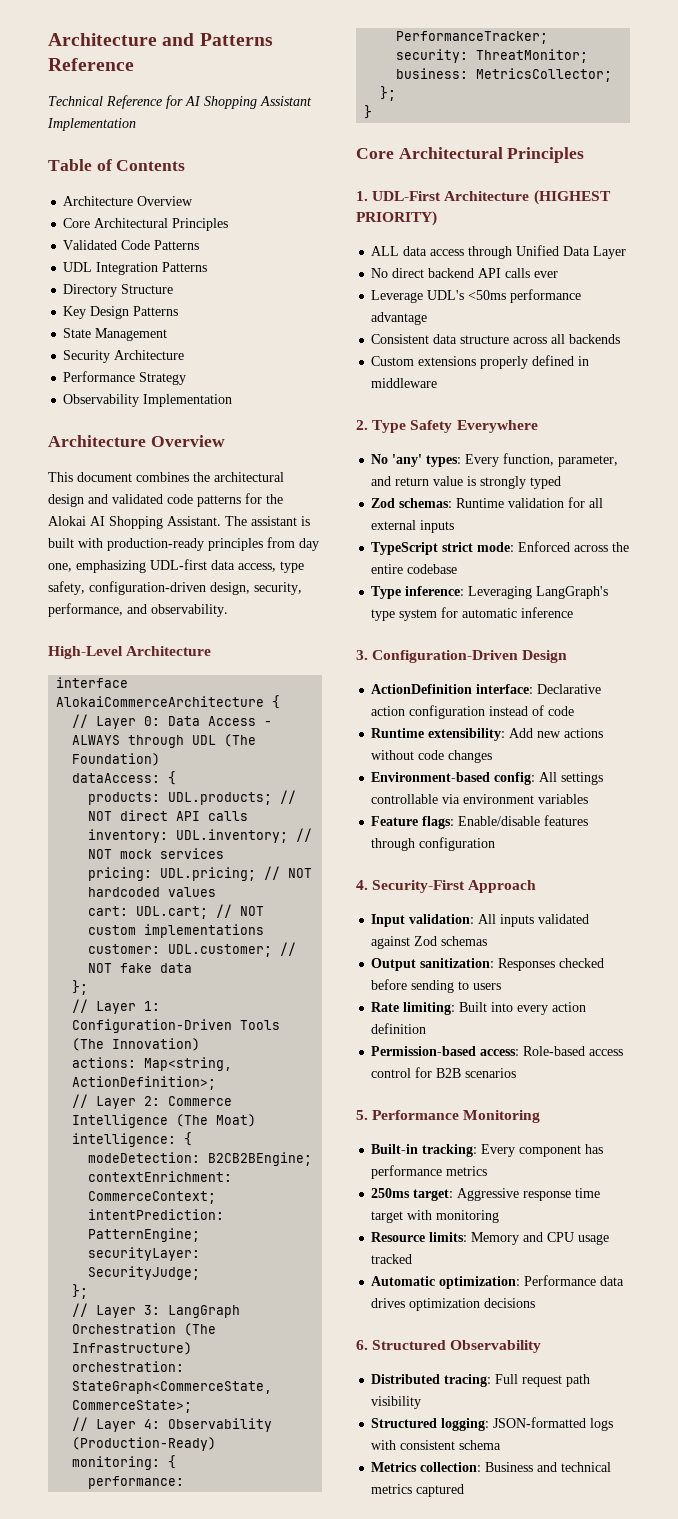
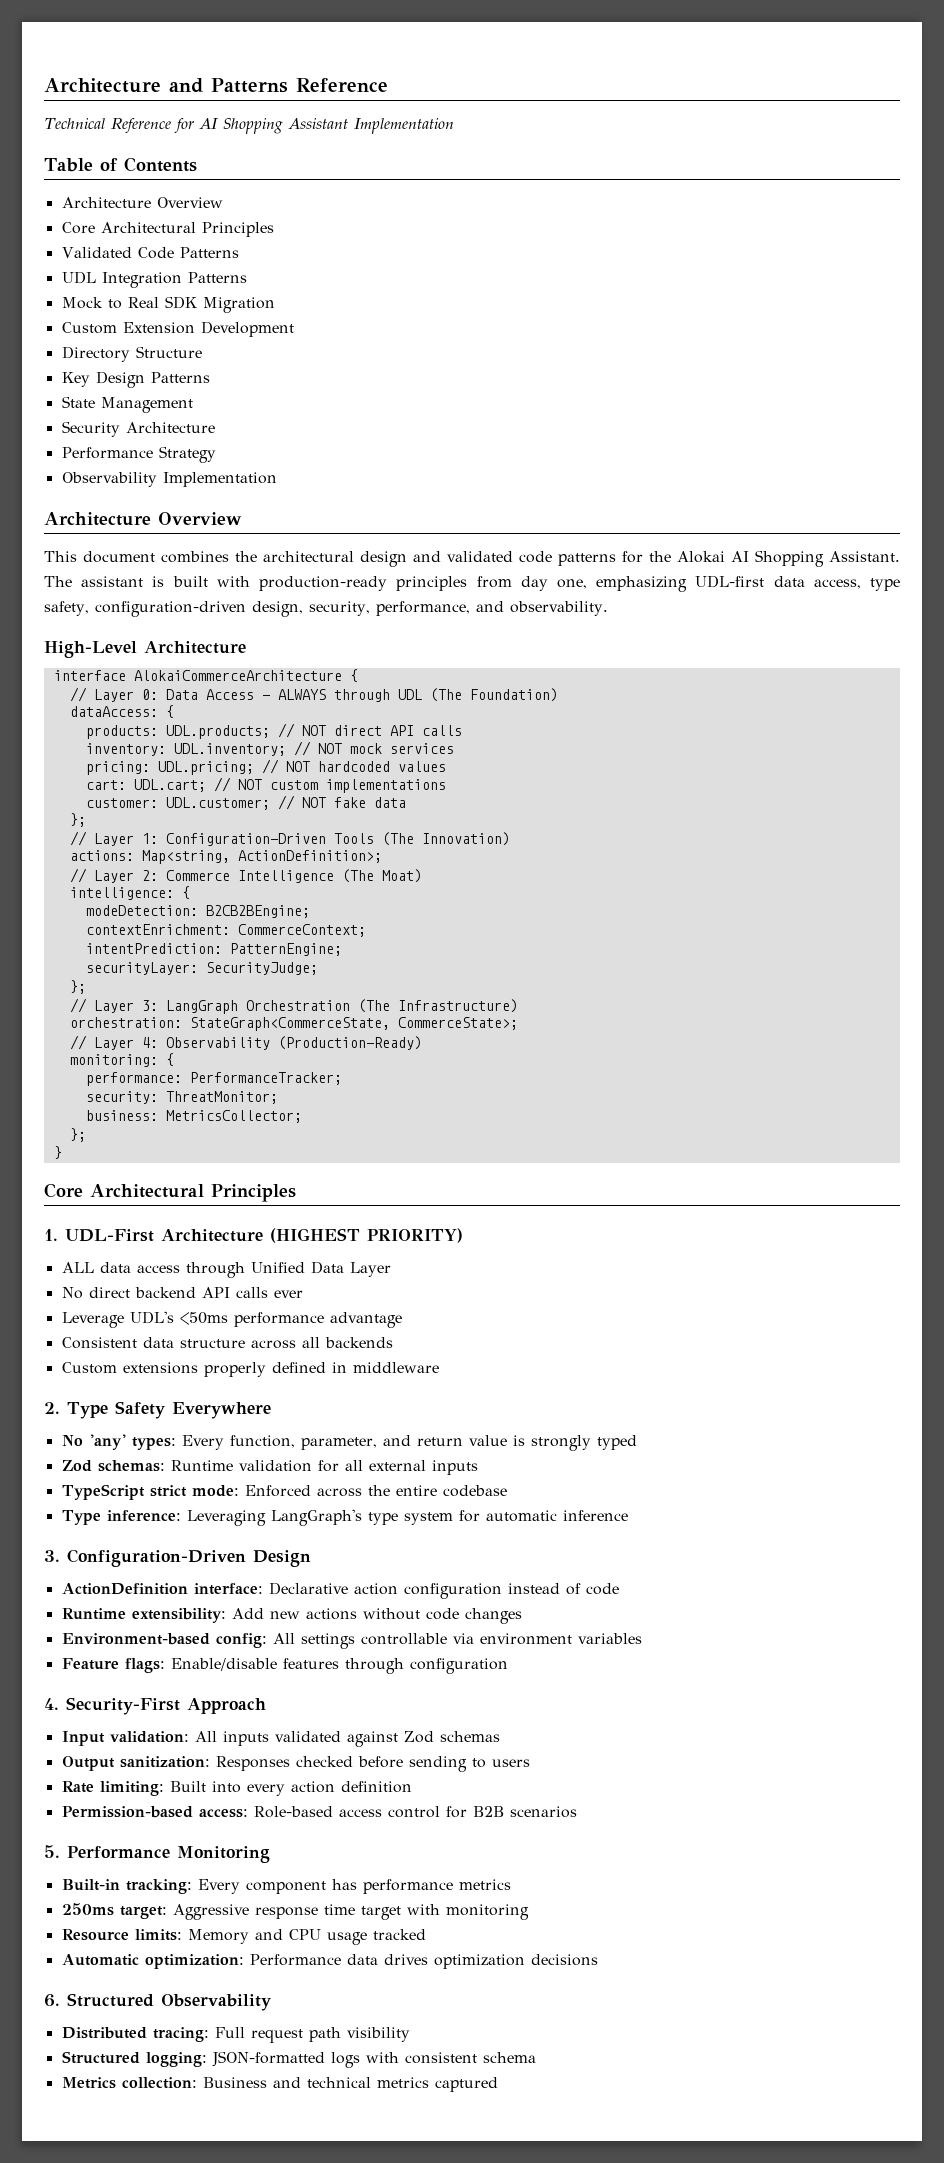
+ Mock to Real SDK Migration
+ Custom Extension Development

